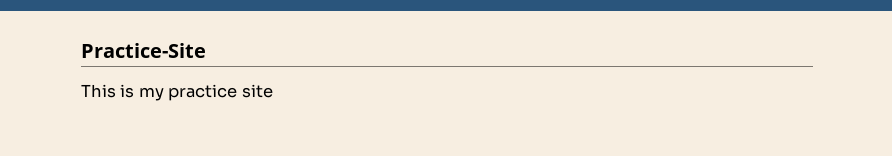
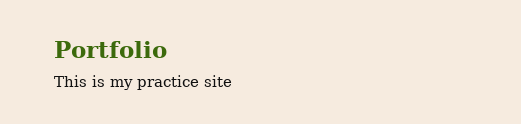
- Practice-Site
+ Portfolio

